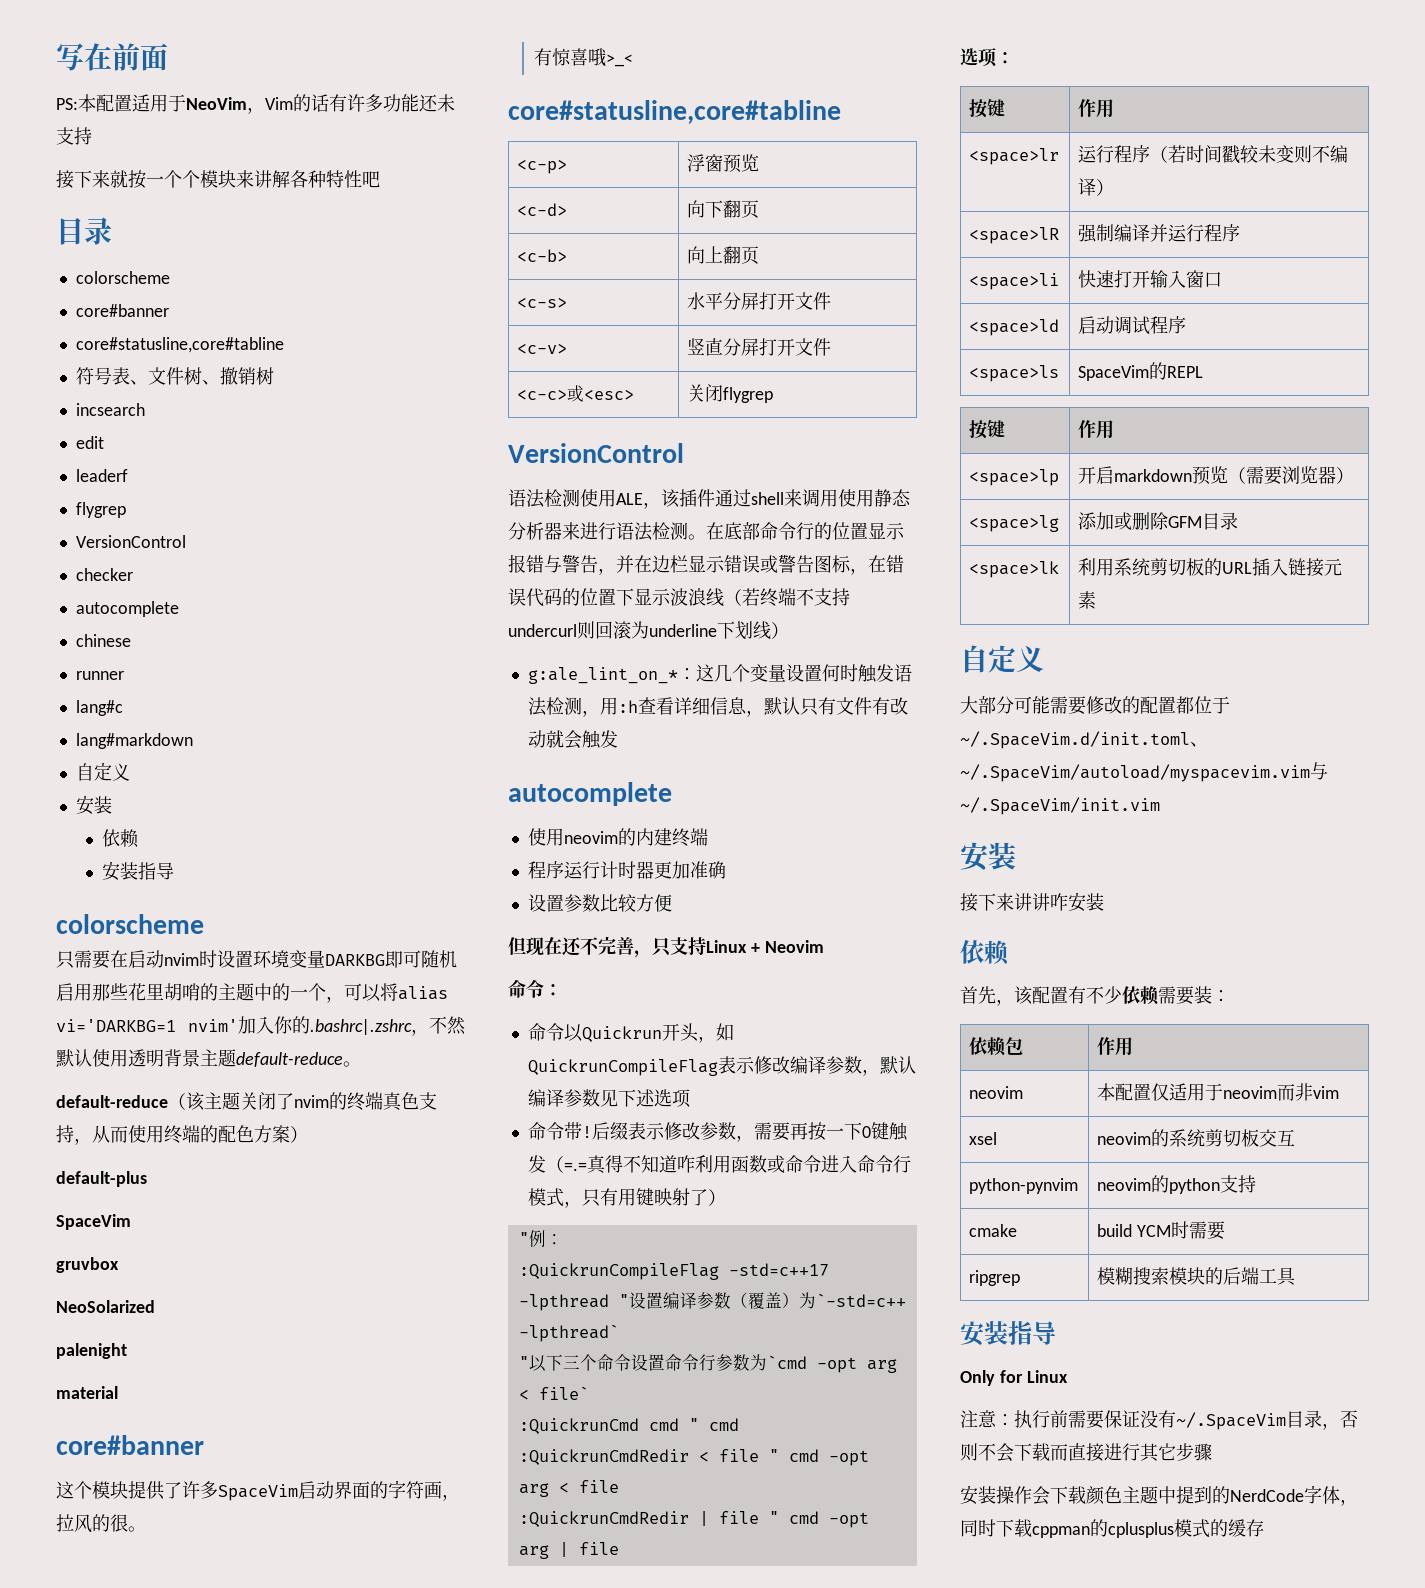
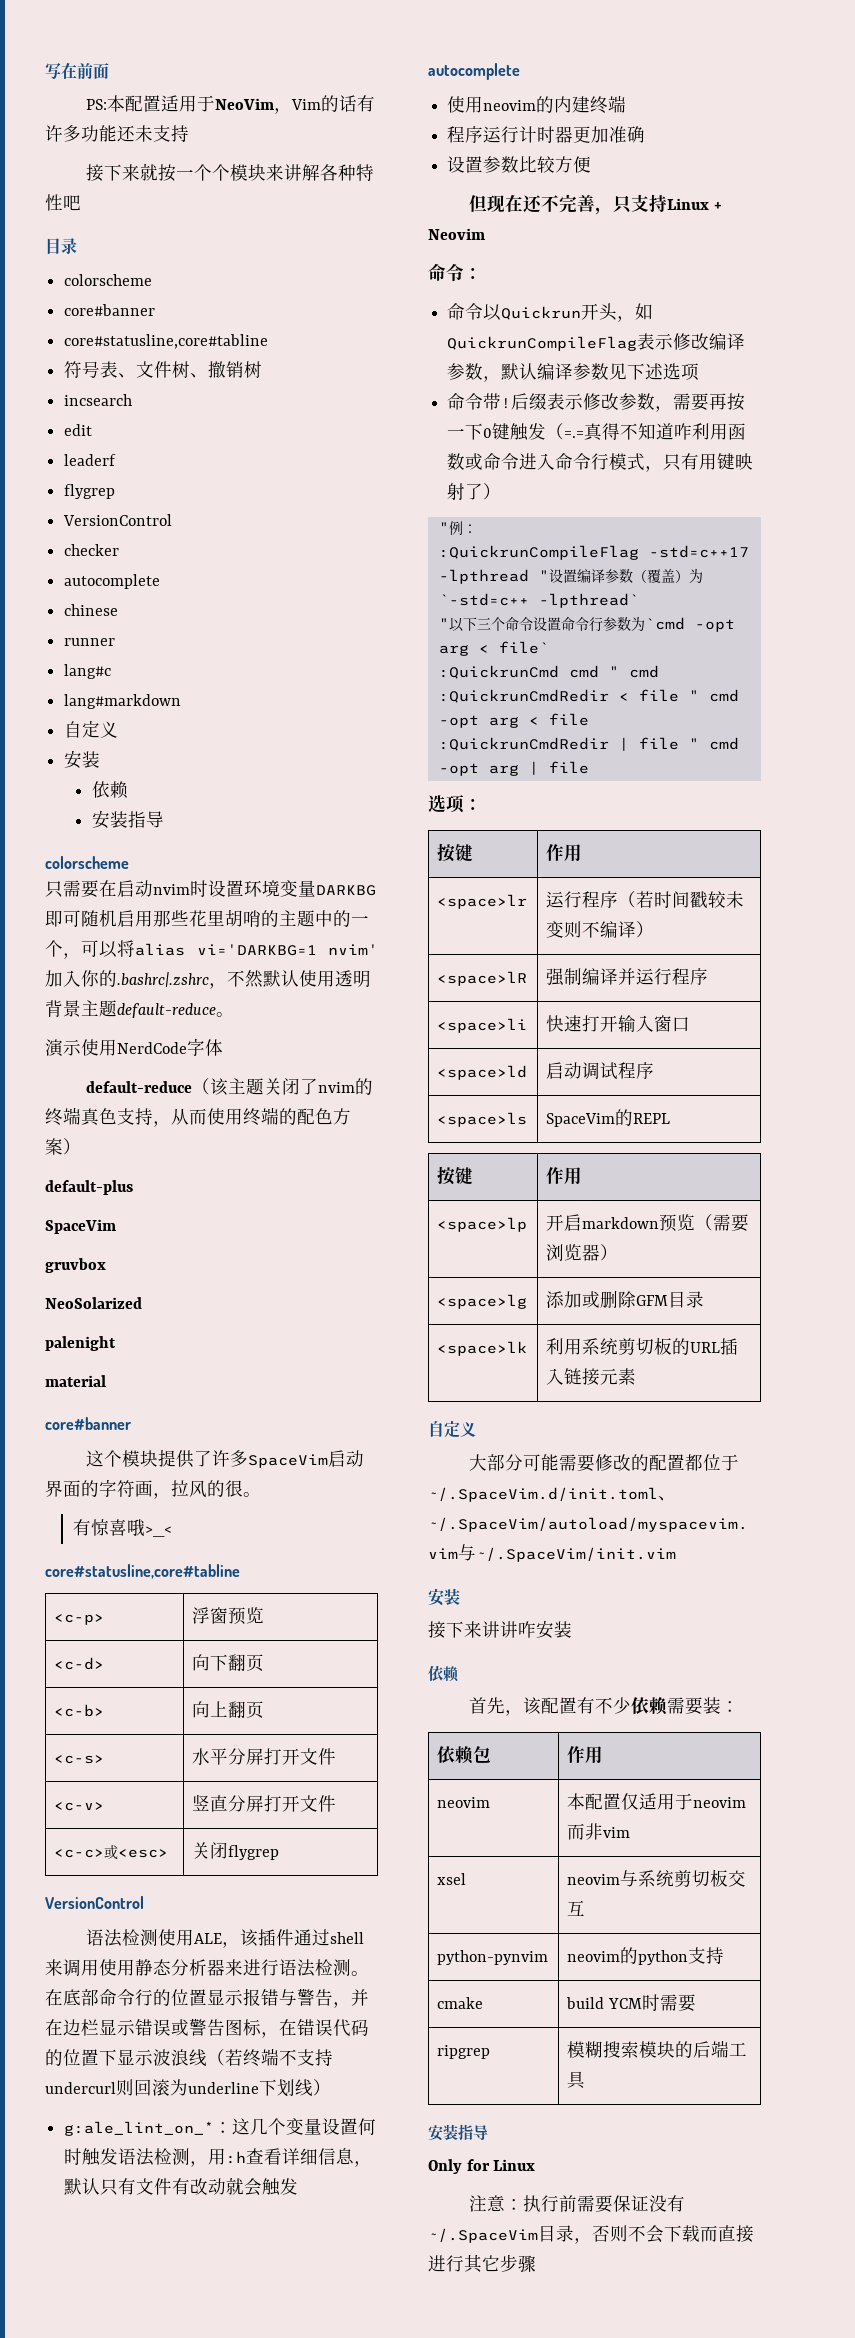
+ 演示使用NerdCode字体
- xsel | neovim的系统剪切板交互
+ xsel | neovim与系统剪切板交互
- 安装操作会下载颜色主题中提到的NerdCode字体，同时下载cppman的cplusplus模式的缓存

